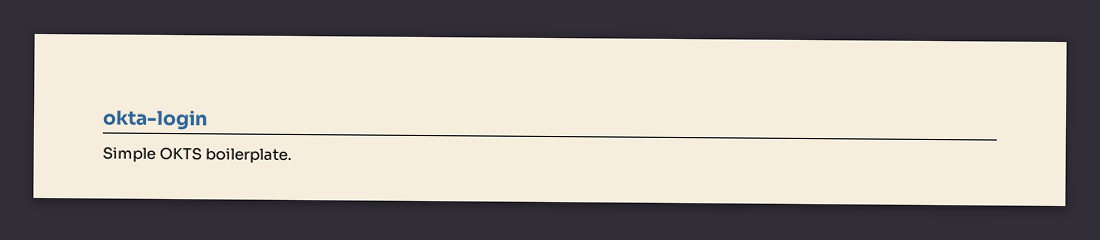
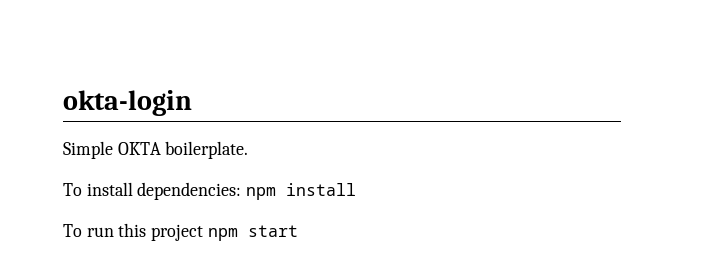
- Simple OKTS boilerplate.
+ Simple OKTA boilerplate.
+ To install dependencies: npm install
+ To run this project npm start

